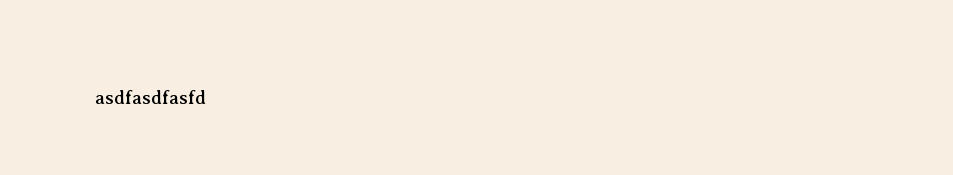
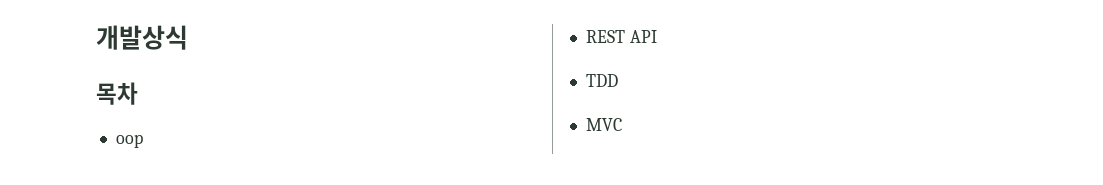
- asdfasdfasfd
+ 개발상식
+ 목차
+ oop
+ REST API
+ TDD
+ MVC

